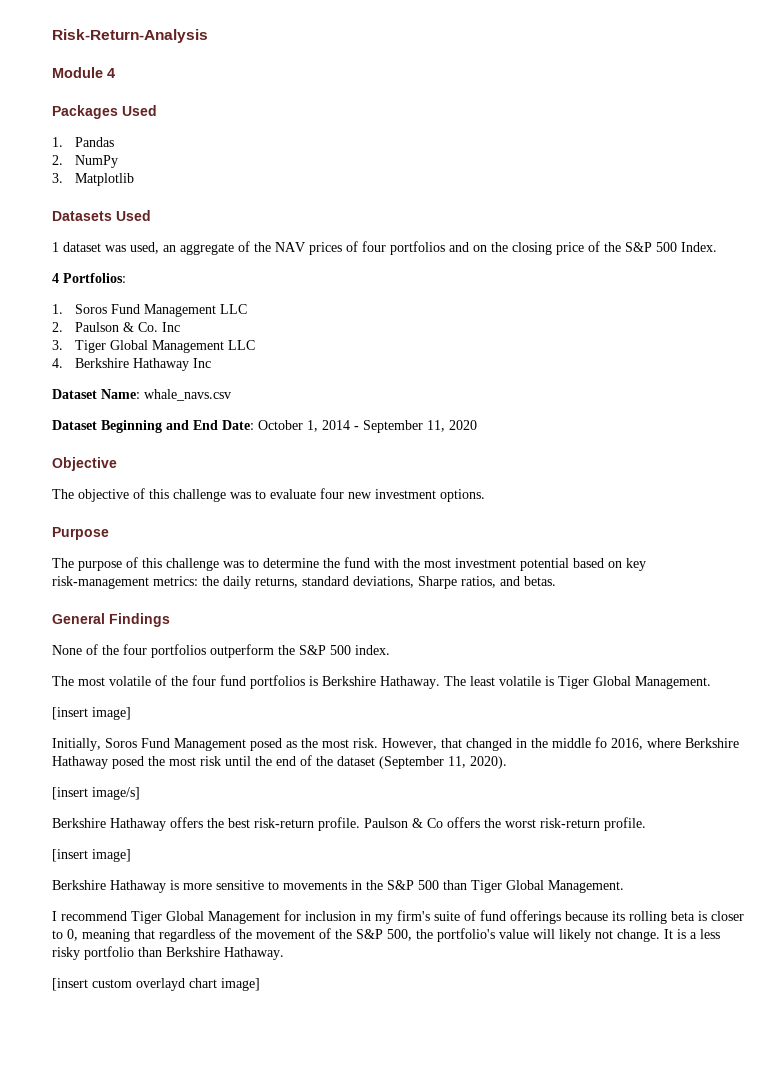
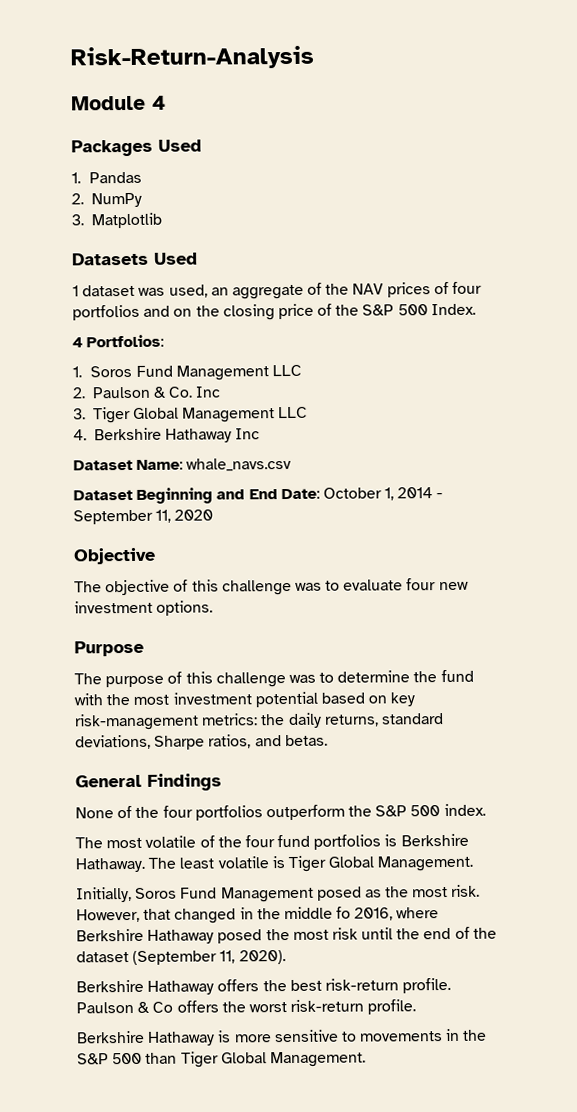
  The least volatile is Tiger Global Management.
- [insert image]
- [insert image/s]
  Paulson & Co offers the worst risk-return profile.
- [insert image]
- I recommend Tiger Global Management for inclusion in my firm's suite of fund offerings because its rolling beta is closer to 0, meaning that regardless of the movement of the S&P 500, the portfolio's value will likely not change. It is a less risky portfolio than Berkshire Hathaway.
- [insert custom overlayd chart image]

